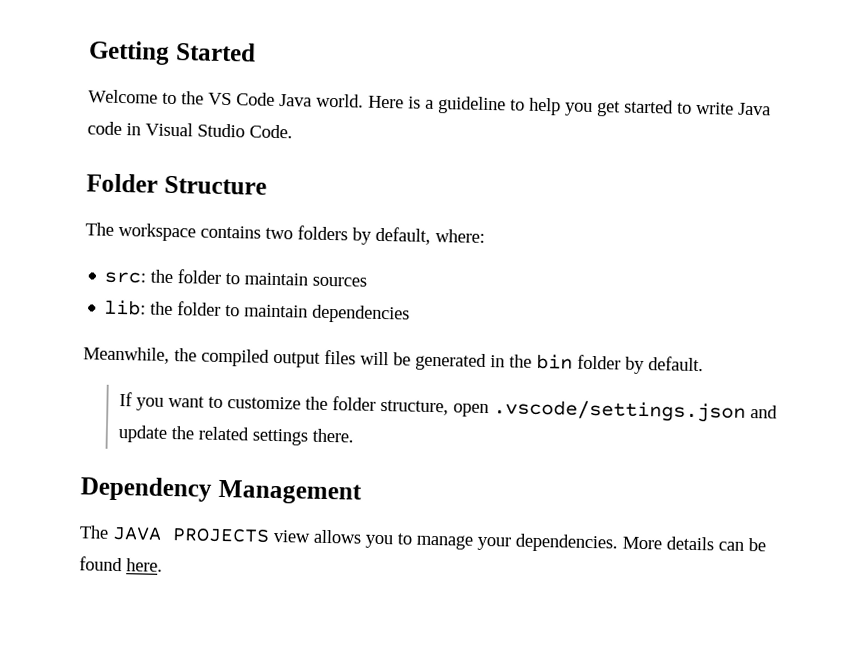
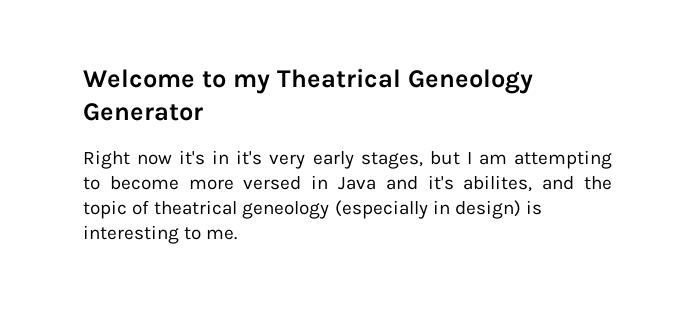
- Getting Started
- Welcome to the VS Code Java world. Here is a guideline to help you get started to write Java code in Visual Studio Code.
- Folder Structure
- The workspace contains two folders by default, where:
- src: the folder to maintain sources
- lib: the folder to maintain dependencies
- Meanwhile, the compiled output files will be generated in the bin folder by default.
- If you want to customize the folder structure, open .vscode/settings.json and update the related settings there.
- Dependency Management
- The JAVA PROJECTS view allows you to manage your dependencies. More details can be found here.
+ Welcome to my Theatrical Geneology Generator
+ Right now it's in it's very early stages, but I am attempting to become more versed in Java and it's abilites, and the topic of theatrical geneology (especially in design) is interesting to me.

